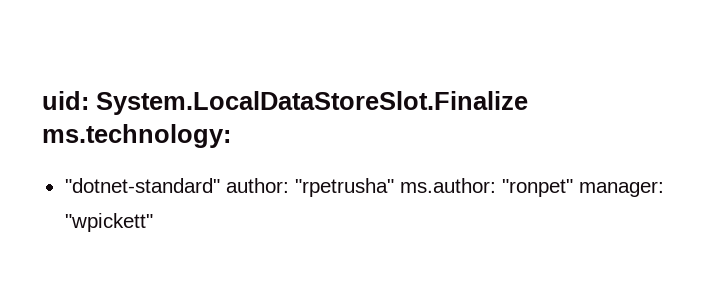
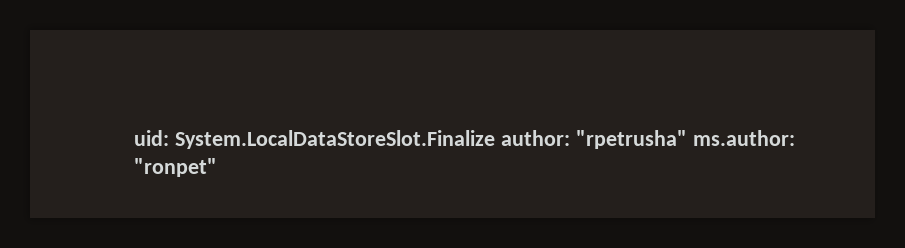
- uid: System.LocalDataStoreSlot.Finalize ms.technology:
- "dotnet-standard" author: "rpetrusha" ms.author: "ronpet" manager: "wpickett"
+ uid: System.LocalDataStoreSlot.Finalize author: "rpetrusha" ms.author: "ronpet"

